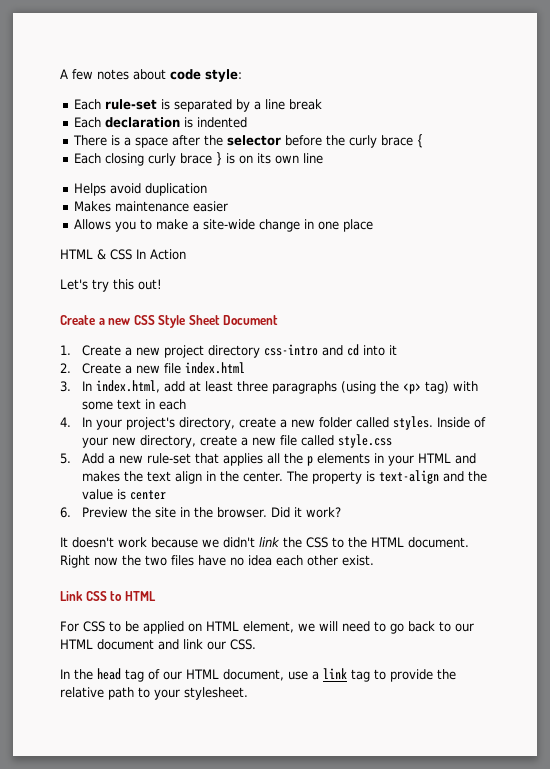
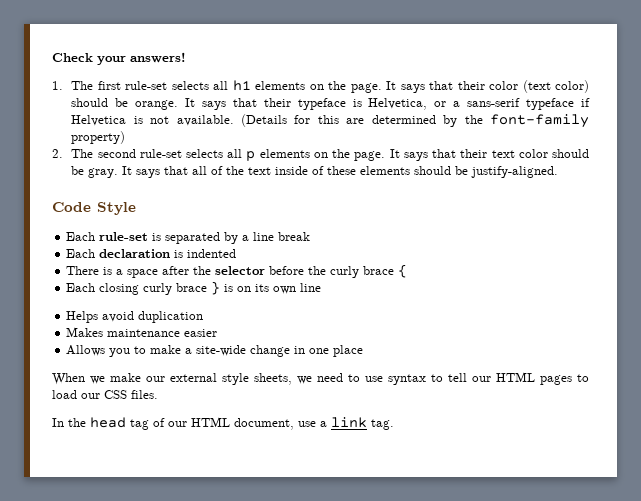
- A few notes about code style:
+ Check your answers!
+ 1. The first rule-set selects all h1 elements on the page. It says that their color (text color) should be orange. It says that their typeface is Helvetica, or a sans-serif typeface if Helvetica is not available. (Details for this are determined by the font-family property)
+ 2. The second rule-set selects all p elements on the page. It says that their text color should be gray. It says that all of the text inside of these elements should be justify-aligned.
+ Code Style
- HTML & CSS In Action
- Let's try this out!
- Create a new CSS Style Sheet Document
- 1. Create a new project directory css-intro and cd into it
- 2. Create a new file index.html
- 3. In index.html, add at least three paragraphs (using the <p> tag) with some text in each
- 4. In your project's directory, create a new folder called styles. Inside of your new directory, create a new file called style.css
- 5. Add a new rule-set that applies all the p elements in your HTML and makes the text align in the center. The property is text-align and the value is center
- 6. Preview the site in the browser. Did it work?
- It doesn't work because we didn't link the CSS to the HTML document. Right now the two files have no idea each other exist.
- Link CSS to HTML
- For CSS to be applied on HTML element, we will need to go back to our HTML document and link our CSS.
+ When we make our external style sheets, we need to use syntax to tell our HTML pages to load our CSS files.
- In the head tag of our HTML document, use a link tag to provide the relative path to your stylesheet.
+ In the head tag of our HTML document, use a link tag.

